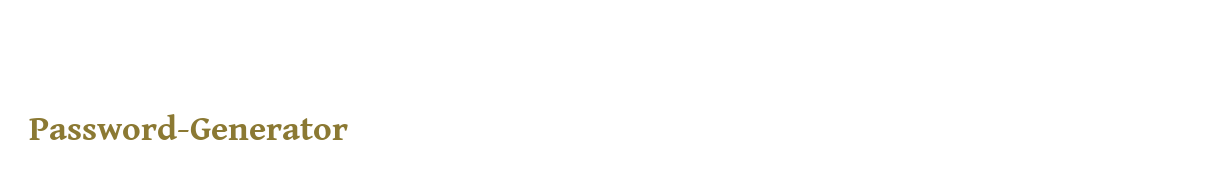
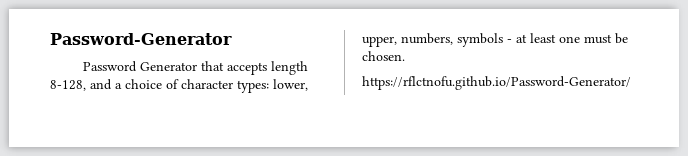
+ Password Generator that accepts length 8-128, and a choice of character types: lower, upper, numbers, symbols - at least one must be chosen.
+ https://rflctnofu.github.io/Password-Generator/

